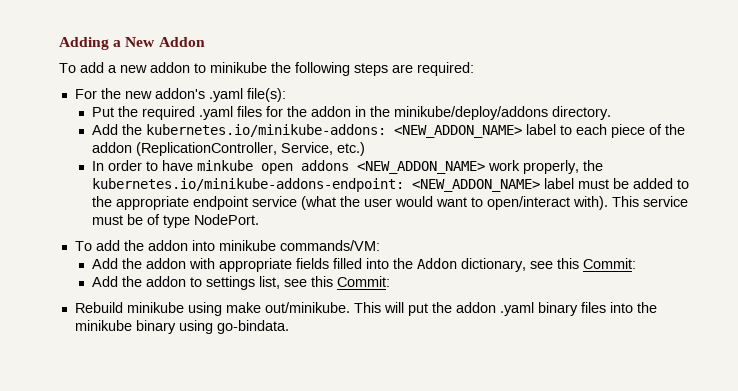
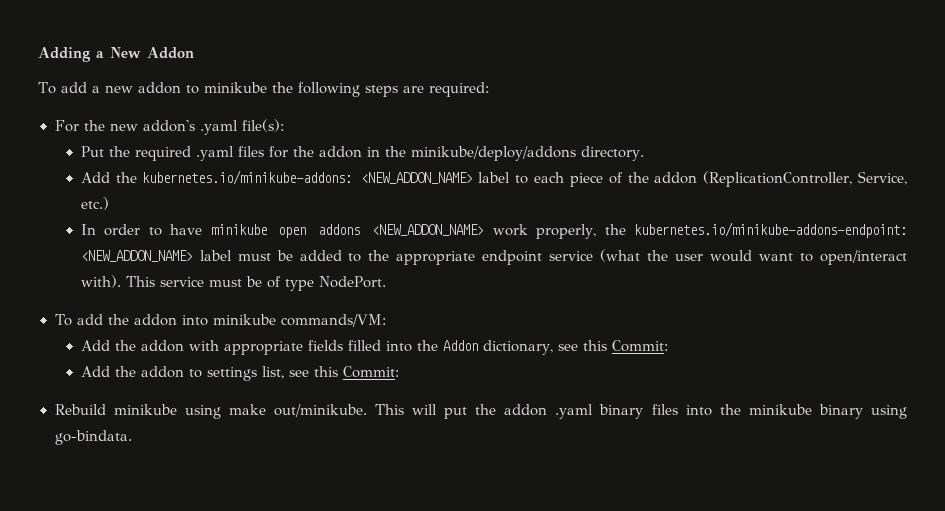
- In order to have minkube open addons <NEW_ADDON_NAME> work properly, the kubernetes.io/minikube-addons-endpoint: <NEW_ADDON_NAME> label must be added to the appropriate endpoint service (what the user would want to open/interact with).
+ In order to have minikube open addons <NEW_ADDON_NAME> work properly, the kubernetes.io/minikube-addons-endpoint: <NEW_ADDON_NAME> label must be added to the appropriate endpoint service (what the user would want to open/interact with).

